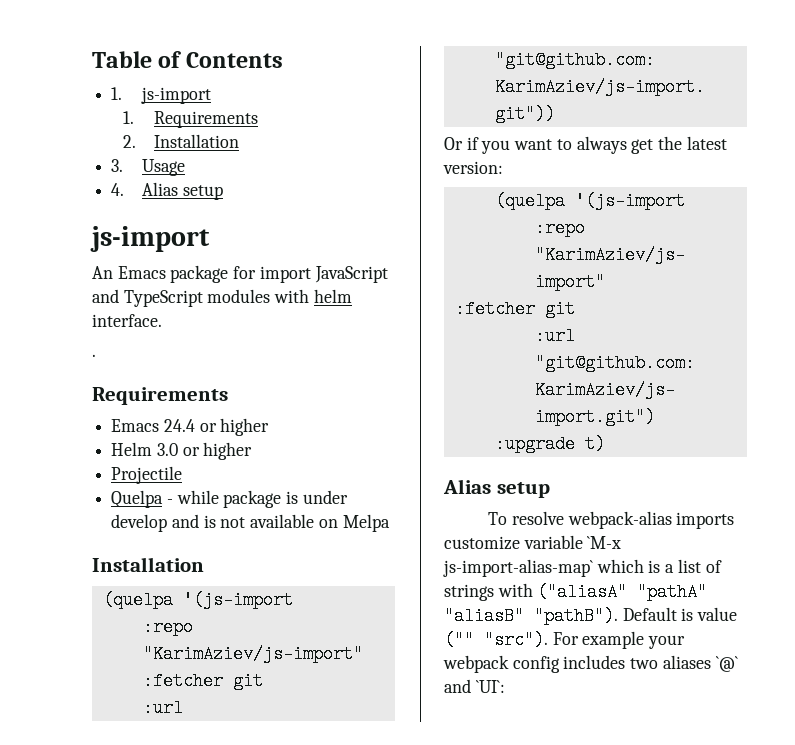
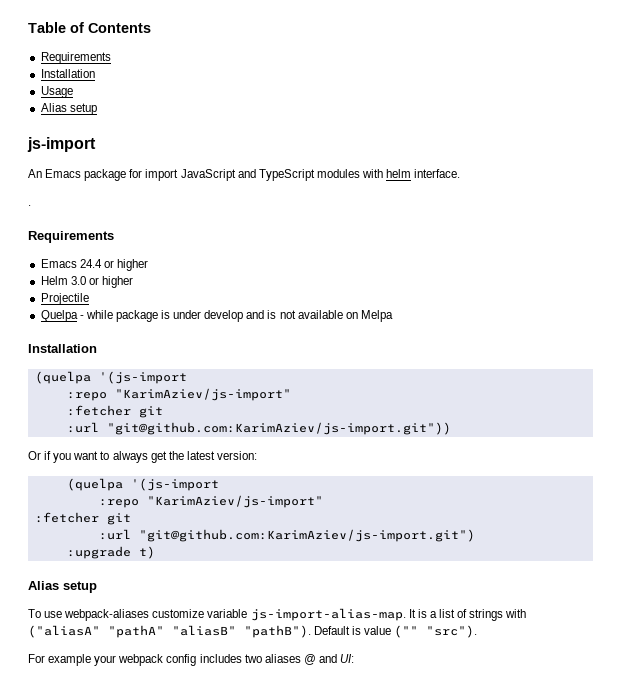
  Table of Contents
- 1. js-import
- 1. Requirements
- 2. Installation
- 3. Usage
- 4. Alias setup
+ Requirements
+ Installation
+ Usage
+ Alias setup
- To resolve webpack-alias imports customize variable `M-x js-import-alias-map` which is a list of strings with ("aliasA" "pathA" "aliasB" "pathB").
+ To use webpack-aliases customize variable js-import-alias-map. It is a list of strings with ("aliasA" "pathA" "aliasB" "pathB").
- Default is value ("" "src"). For example your webpack config includes two aliases `@` and `UI`:
+ Default is value ("" "src").
+ For example your webpack config includes two aliases @ and UI:

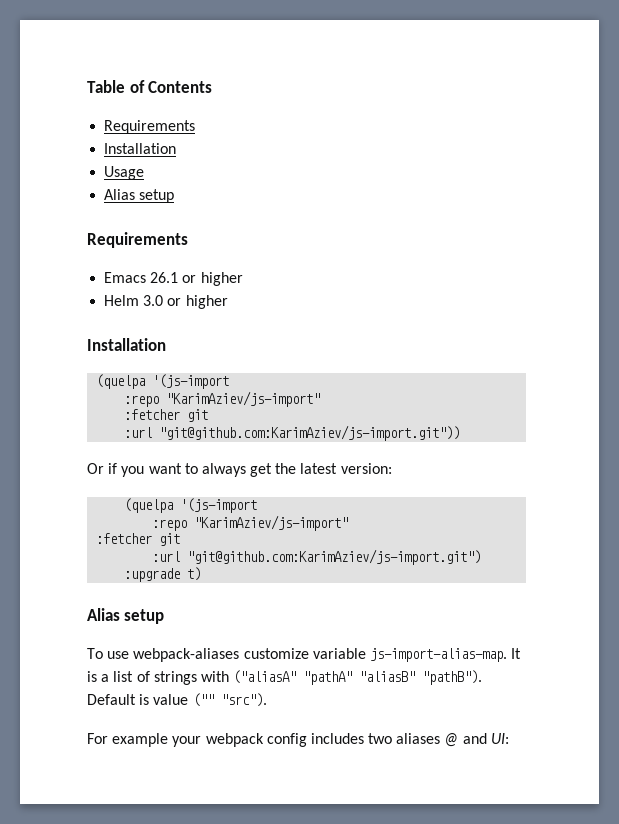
- js-import
- An Emacs package for import JavaScript and TypeScript modules with helm interface.
- .
- Emacs 24.4 or higher
+ Emacs 26.1 or higher
- Projectile
- Quelpa - while package is under develop and is not available on Melpa

